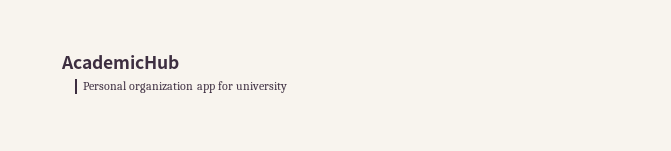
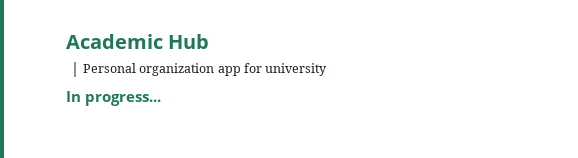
- AcademicHub
+ Academic Hub
+ In progress...

